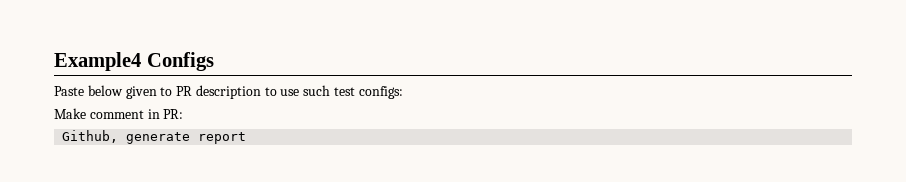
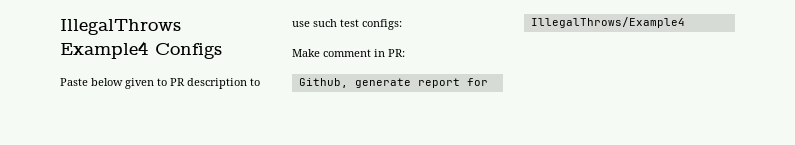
- Example4 Configs
+ IllegalThrows Example4 Configs
- Github, generate report
+ Github, generate report for IllegalThrows/Example4

